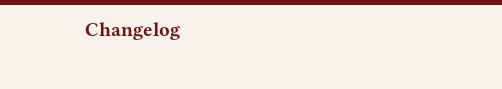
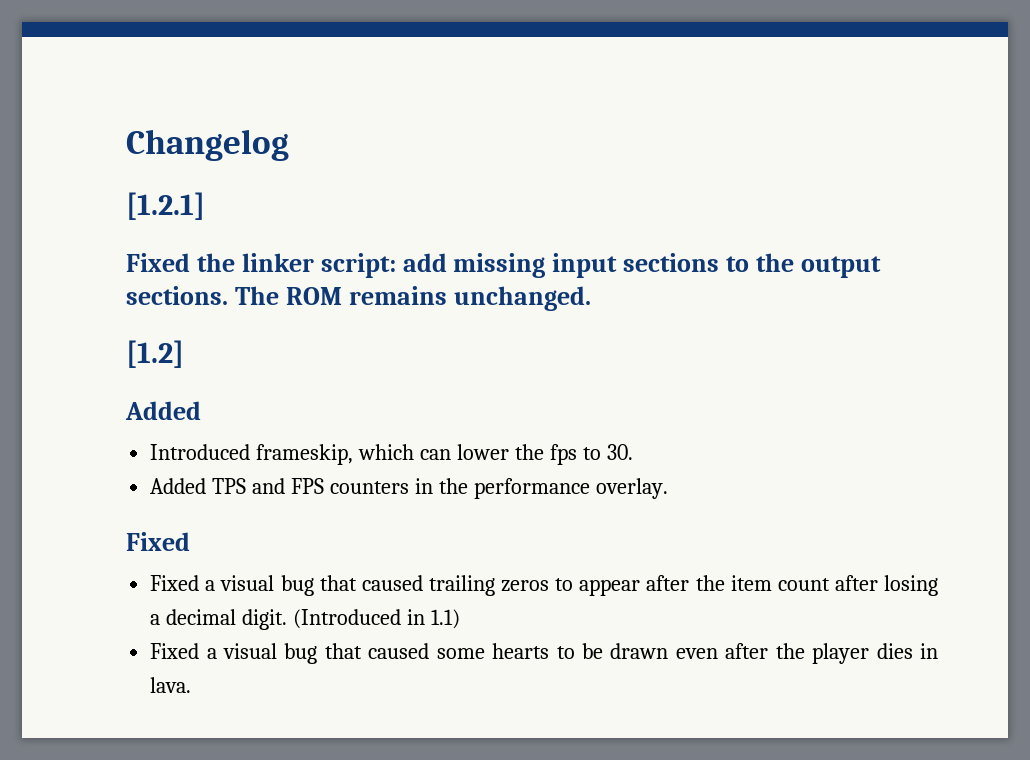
+ [1.2.1]
+ Fixed the linker script: add missing input sections to the output sections. The ROM remains unchanged.
+ [1.2]
+ Added
+ Introduced frameskip, which can lower the fps to 30.
+ Added TPS and FPS counters in the performance overlay.
+ Fixed
+ Fixed a visual bug that caused trailing zeros to appear after the item count after losing a decimal digit. (Introduced in 1.1)
+ Fixed a visual bug that caused some hearts to be drawn even after the player dies in lava.

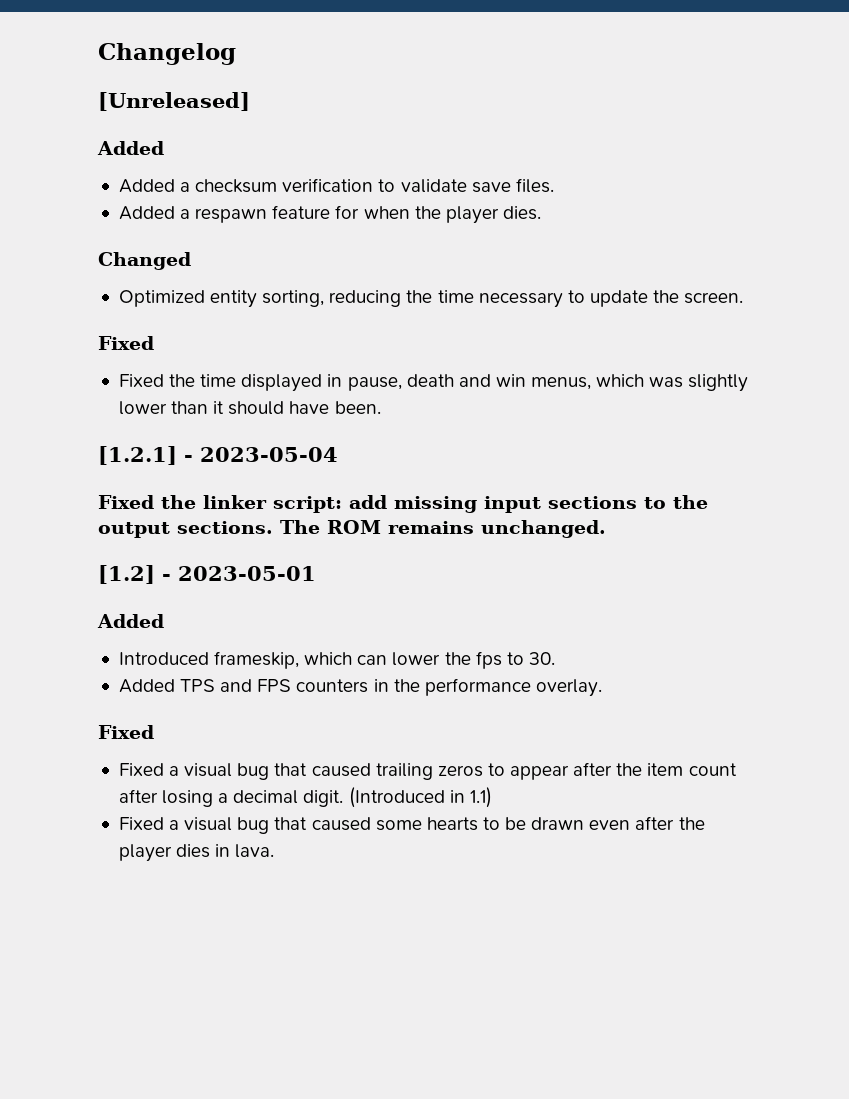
+ [Unreleased]
+ Added
+ Added a checksum verification to validate save files.
+ Added a respawn feature for when the player dies.
+ Changed
+ Optimized entity sorting, reducing the time necessary to update the screen.
+ Fixed
+ Fixed the time displayed in pause, death and win menus, which was slightly lower than it should have been.
- [1.2.1]
+ [1.2.1] - 2023-05-04
- [1.2]
+ [1.2] - 2023-05-01

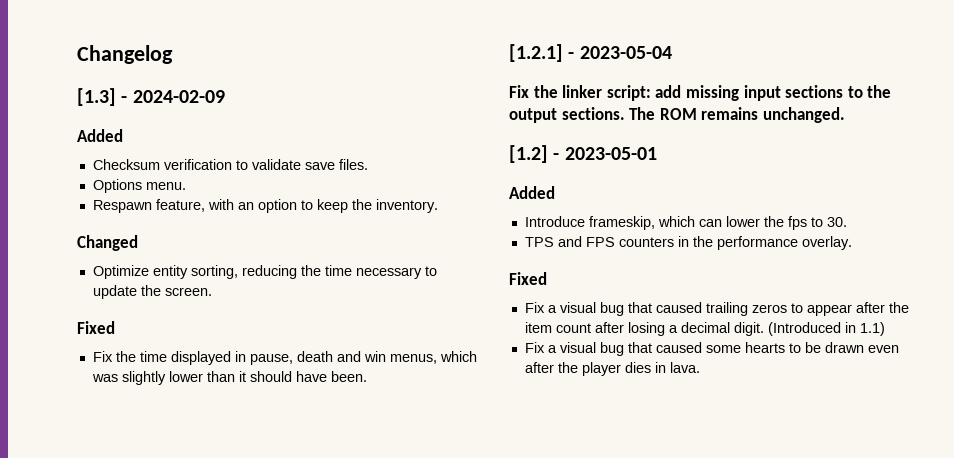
- [Unreleased]
+ [1.3] - 2024-02-09
  Added
- Added a checksum verification to validate save files.
+ Checksum verification to validate save files.
- Added a respawn feature for when the player dies.
+ Options menu.
+ Respawn feature, with an option to keep the inventory.
- Optimized entity sorting, reducing the time necessary to update the screen.
+ Optimize entity sorting, reducing the time necessary to update the screen.
- Fixed the time displayed in pause, death and win menus, which was slightly lower than it should have been.
+ Fix the time displayed in pause, death and win menus, which was slightly lower than it should have been.
- Fixed the linker script: add missing input sections to the output sections.
+ Fix the linker script: add missing input sections to the output sections.
- Introduced frameskip, which can lower the fps to 30.
+ Introduce frameskip, which can lower the fps to 30.
- Added TPS and FPS counters in the performance overlay.
+ TPS and FPS counters in the performance overlay.
- Fixed a visual bug that caused trailing zeros to appear after the item count after losing a decimal digit.
+ Fix a visual bug that caused trailing zeros to appear after the item count after losing a decimal digit.
- Fixed a visual bug that caused some hearts to be drawn even after the player dies in lava.
+ Fix a visual bug that caused some hearts to be drawn even after the player dies in lava.

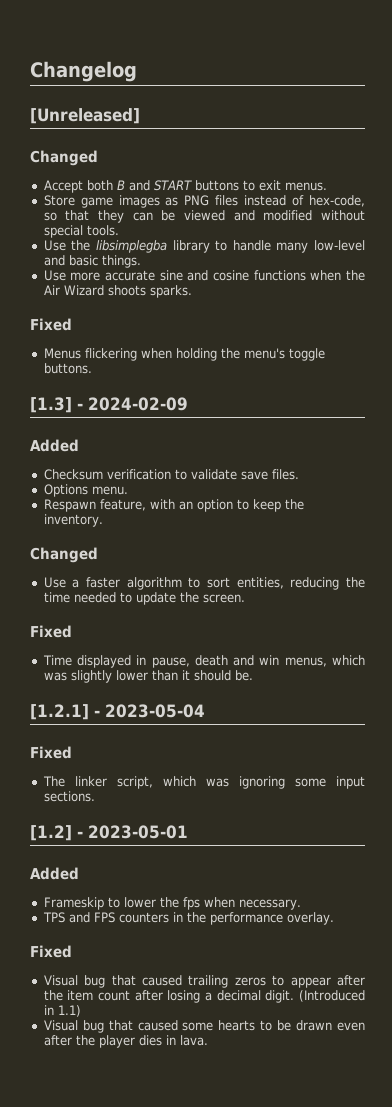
+ [Unreleased]
+ Changed
+ Accept both B and START buttons to exit menus.
+ Store game images as PNG files instead of hex-code, so that they can be viewed and modified without special tools.
+ Use the libsimplegba library to handle many low-level and basic things.
+ Use more accurate sine and cosine functions when the Air Wizard shoots sparks.
+ Fixed
+ Menus flickering when holding the menu's toggle buttons.
- Optimize entity sorting, reducing the time necessary to update the screen.
+ Use a faster algorithm to sort entities, reducing the time needed to update the screen.
- Fix the time displayed in pause, death and win menus, which was slightly lower than it should have been.
+ Time displayed in pause, death and win menus, which was slightly lower than it should be.
  [1.2.1] - 2023-05-04
- Fix the linker script: add missing input sections to the output sections. The ROM remains unchanged.
+ Fixed
+ The linker script, which was ignoring some input sections.
- Introduce frameskip, which can lower the fps to 30.
+ Frameskip to lower the fps when necessary.
- Fix a visual bug that caused trailing zeros to appear after the item count after losing a decimal digit.
+ Visual bug that caused trailing zeros to appear after the item count after losing a decimal digit.
- Fix a visual bug that caused some hearts to be drawn even after the player dies in lava.
+ Visual bug that caused some hearts to be drawn even after the player dies in lava.

